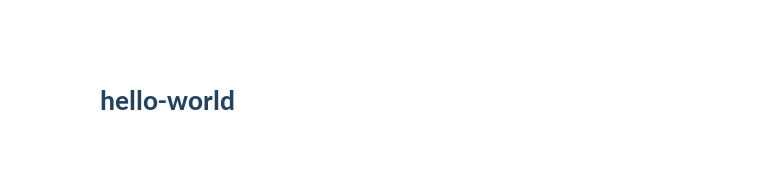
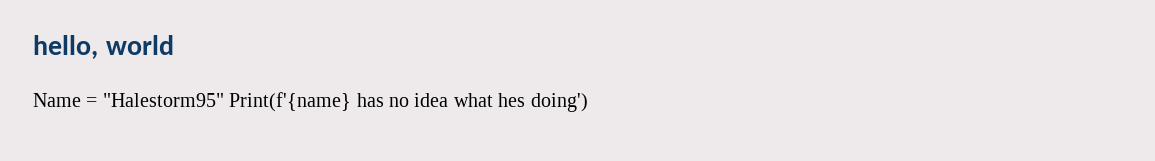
- hello-world
+ hello, world
+ Name = "Halestorm95" Print(f'{name} has no idea what hes doing')

